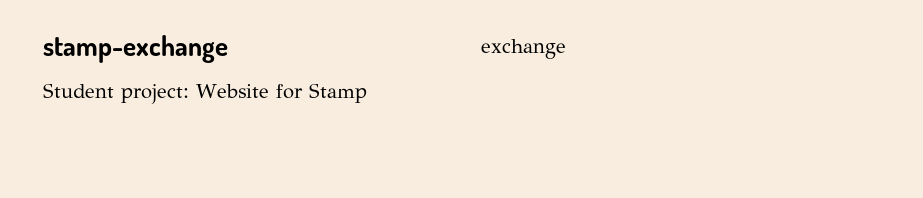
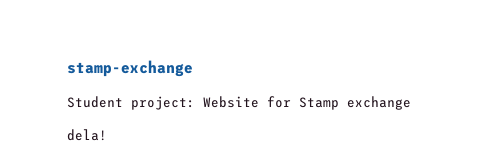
+ dela!

